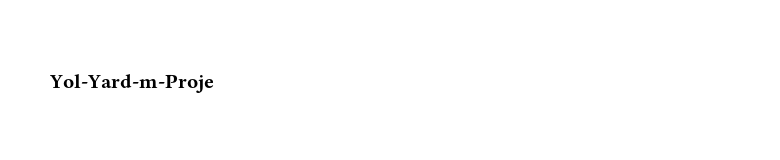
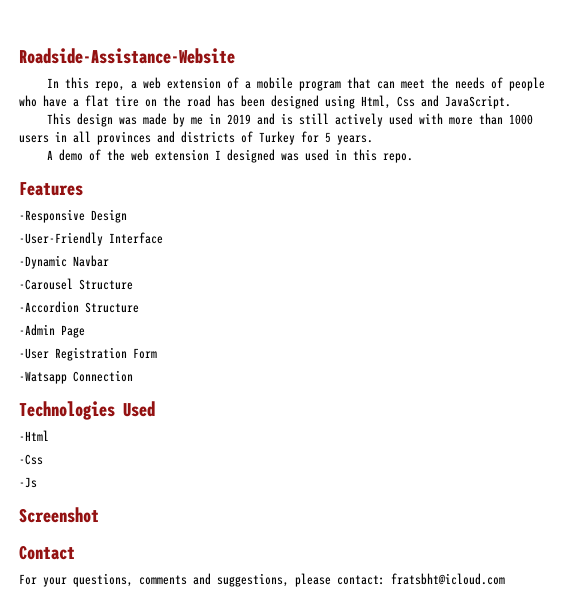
- Yol-Yard-m-Proje
+ Roadside-Assistance-Website
+ In this repo, a web extension of a mobile program that can meet the needs of people who have a flat tire on the road has been designed using Html, Css and JavaScript.
+ This design was made by me in 2019 and is still actively used with more than 1000 users in all provinces and districts of Turkey for 5 years.
+ A demo of the web extension I designed was used in this repo.
+ Features
+ -Responsive Design
+ -User-Friendly Interface
+ -Dynamic Navbar
+ -Carousel Structure
+ -Accordion Structure
+ -Admin Page
+ -User Registration Form
+ -Watsapp Connection
+ Technologies Used
+ -Html
+ -Css
+ -Js
+ Screenshot
+ Contact
+ For your questions, comments and suggestions, please contact: fratsbht@icloud.com

